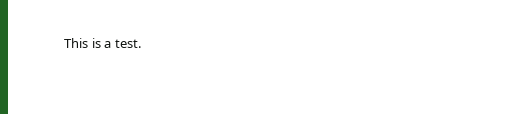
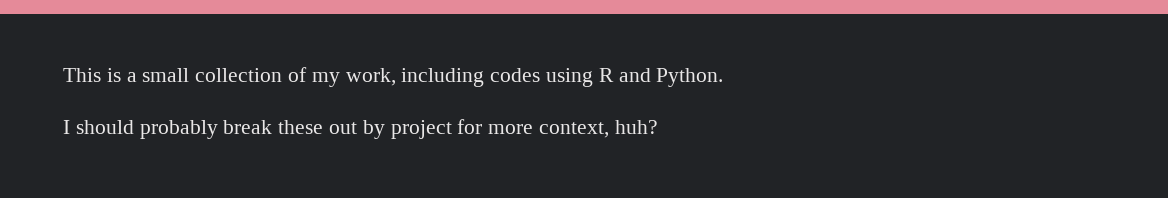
- This is a test.
+ This is a small collection of my work, including codes using R and Python.
+ I should probably break these out by project for more context, huh?

